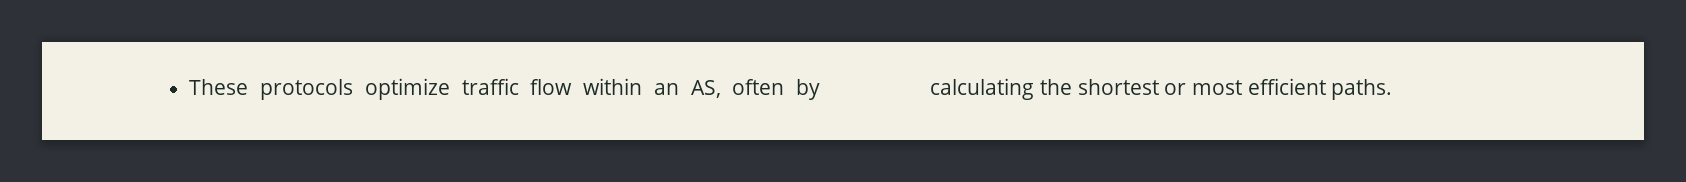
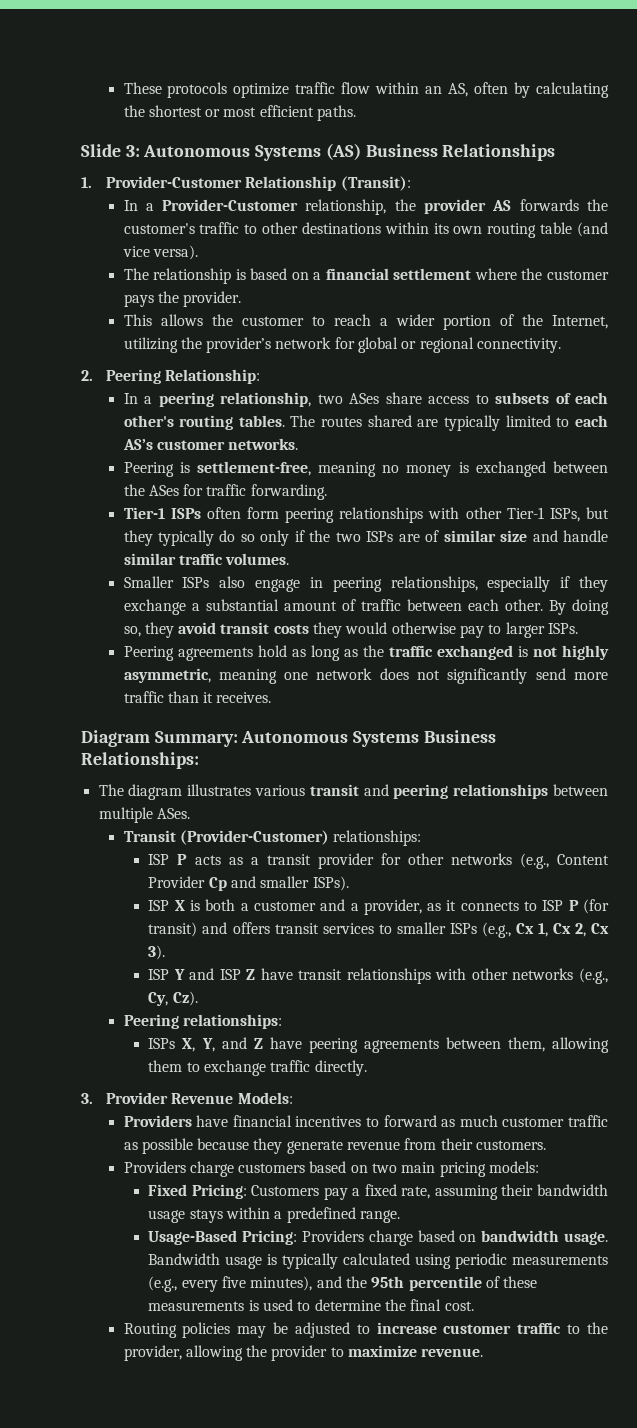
+ Slide 3: Autonomous Systems (AS) Business Relationships
+ 1. Provider-Customer Relationship (Transit):
+ In a Provider-Customer relationship, the provider AS forwards the customer's traffic to other destinations within its own routing table (and vice versa).
+ The relationship is based on a financial settlement where the customer pays the provider.
+ This allows the customer to reach a wider portion of the Internet, utilizing the provider’s network for global or regional connectivity.
+ 2. Peering Relationship:
+ In a peering relationship, two ASes share access to subsets of each other's routing tables. The routes shared are typically limited to each AS’s customer networks.
+ Peering is settlement-free, meaning no money is exchanged between the ASes for traffic forwarding.
+ Tier-1 ISPs often form peering relationships with other Tier-1 ISPs, but they typically do so only if the two ISPs are of similar size and handle similar traffic volumes.
+ Smaller ISPs also engage in peering relationships, especially if they exchange a substantial amount of traffic between each other. By doing so, they avoid transit costs they would otherwise pay to larger ISPs.
+ Peering agreements hold as long as the traffic exchanged is not highly asymmetric, meaning one network does not significantly send more traffic than it receives.
+ Diagram Summary: Autonomous Systems Business Relationships:
+ The diagram illustrates various transit and peering relationships between multiple ASes.
+ Transit (Provider-Customer) relationships:
+ ISP P acts as a transit provider for other networks (e.g., Content Provider Cp and smaller ISPs).
+ ISP X is both a customer and a provider, as it connects to ISP P (for transit) and offers transit services to smaller ISPs (e.g., Cx 1, Cx 2, Cx 3).
+ ISP Y and ISP Z have transit relationships with other networks (e.g., Cy, Cz).
+ Peering relationships:
+ ISPs X, Y, and Z have peering agreements between them, allowing them to exchange traffic directly.
+ 3. Provider Revenue Models:
+ Providers have financial incentives to forward as much customer traffic as possible because they generate revenue from their customers.
+ Providers charge customers based on two main pricing models:
+ Fixed Pricing: Customers pay a fixed rate, assuming their bandwidth usage stays within a predefined range.
+ Usage-Based Pricing: Providers charge based on bandwidth usage. Bandwidth usage is typically calculated using periodic measurements (e.g., every five minutes), and the 95th percentile of these measurements is used to determine the final cost.
+ Routing policies may be adjusted to increase customer traffic to the provider, allowing the provider to maximize revenue.

